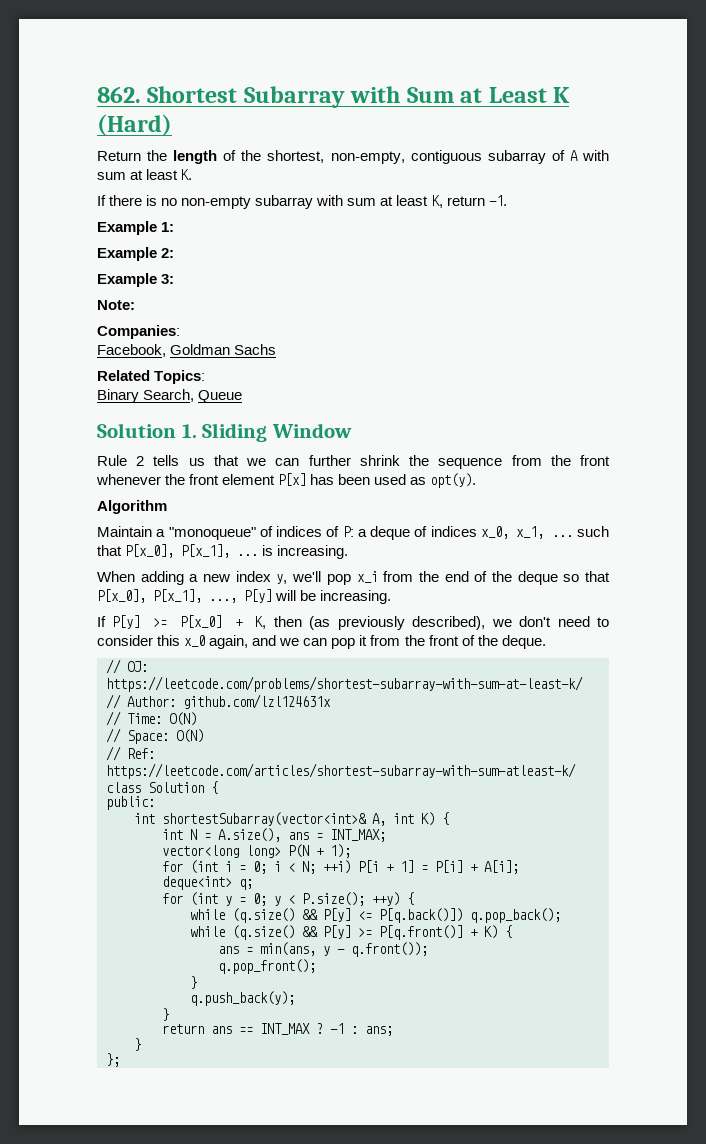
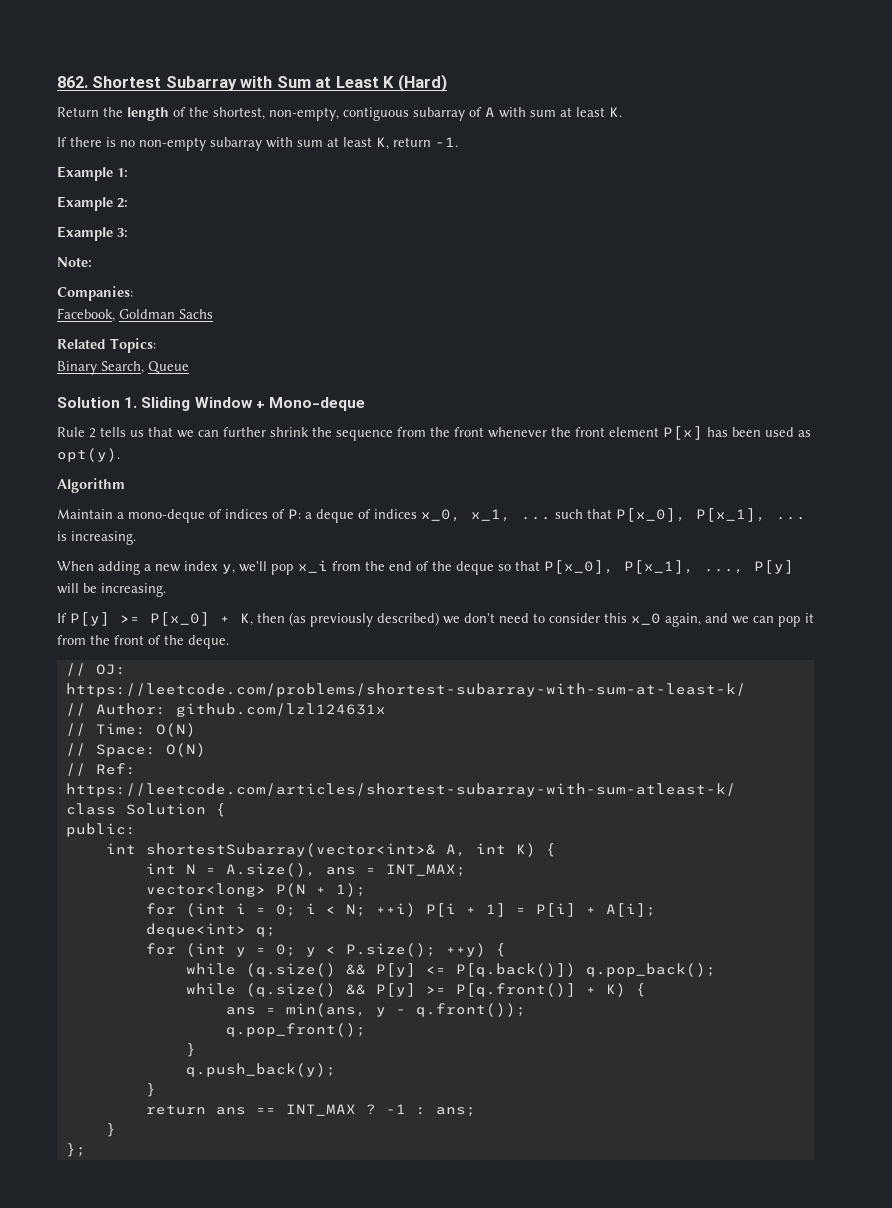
- Solution 1. Sliding Window
+ Solution 1. Sliding Window + Mono-deque
- Maintain a "monoqueue" of indices of P: a deque of indices x_0, x_1, ... such that P[x_0], P[x_1], ... is increasing.
+ Maintain a mono-deque of indices of P: a deque of indices x_0, x_1, ... such that P[x_0], P[x_1], ... is increasing.
- If P[y] >= P[x_0] + K, then (as previously described), we don't need to consider this x_0 again, and we can pop it from the front of the deque.
+ If P[y] >= P[x_0] + K, then (as previously described) we don't need to consider this x_0 again, and we can pop it from the front of the deque.
- vector<long long> P(N + 1);
+ vector<long> P(N + 1);

